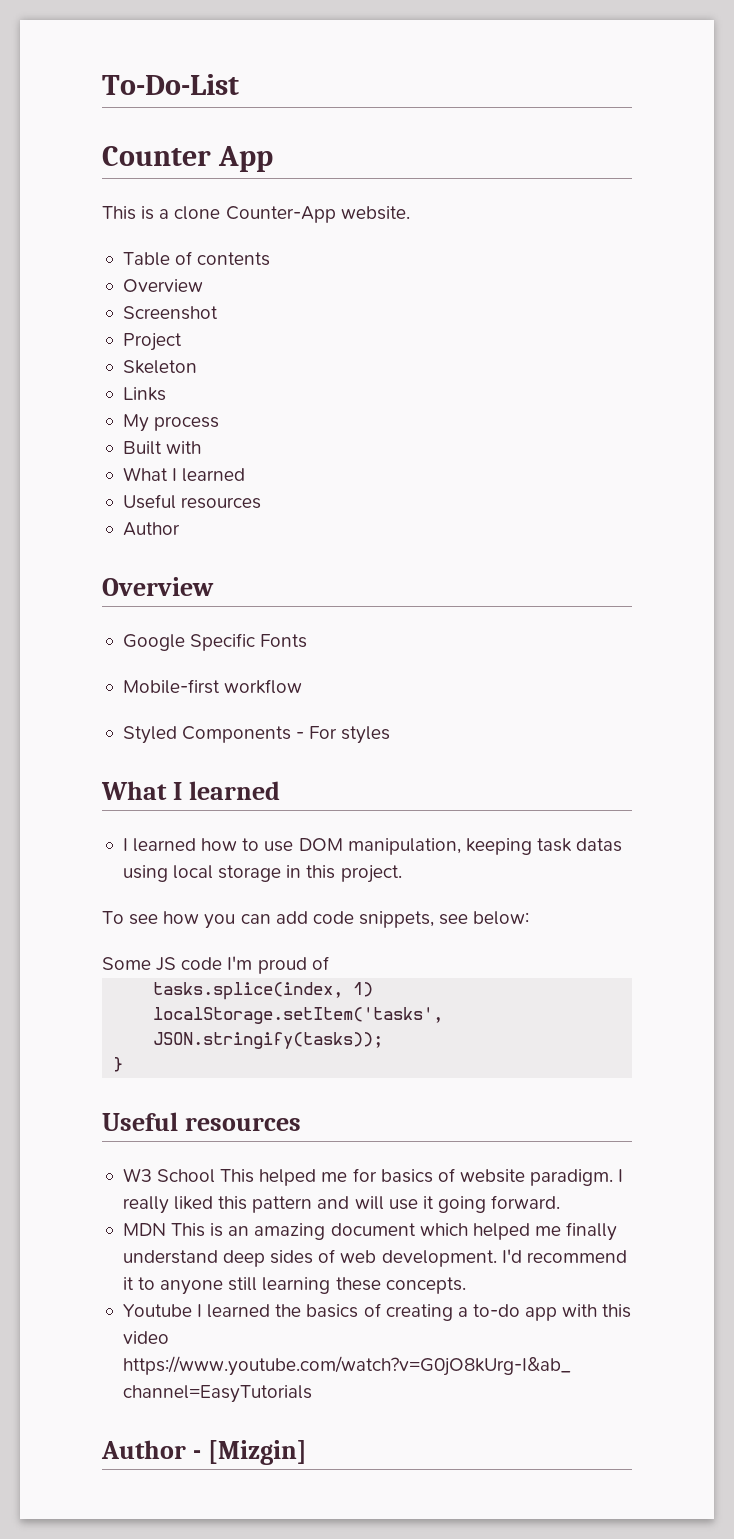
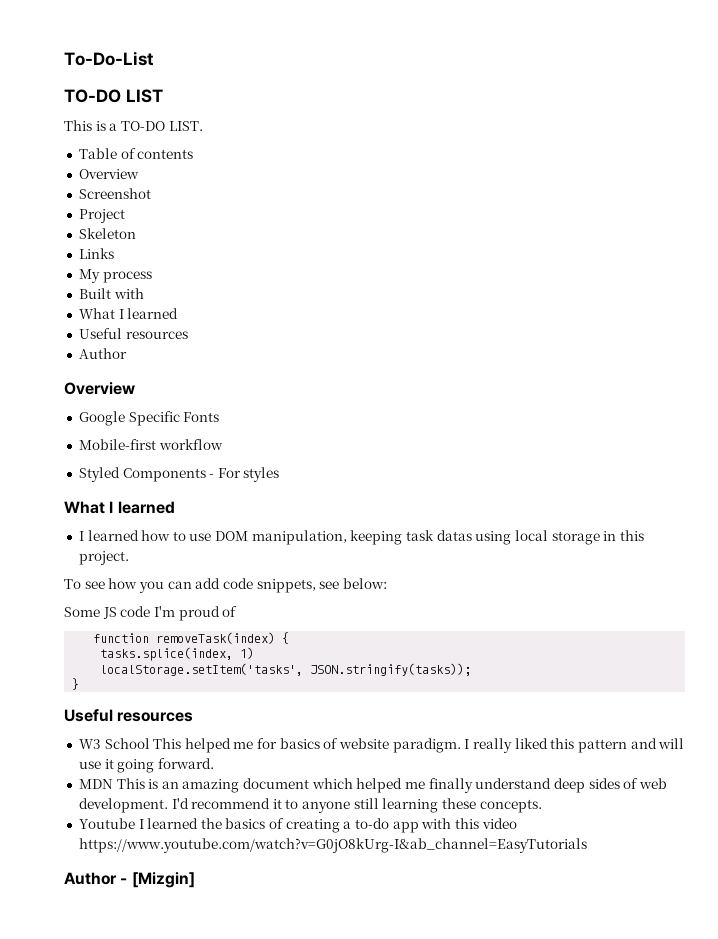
- Counter App
+ TO-DO LIST
- This is a clone Counter-App website.
+ This is a TO-DO LIST.
+ function removeTask(index) {

